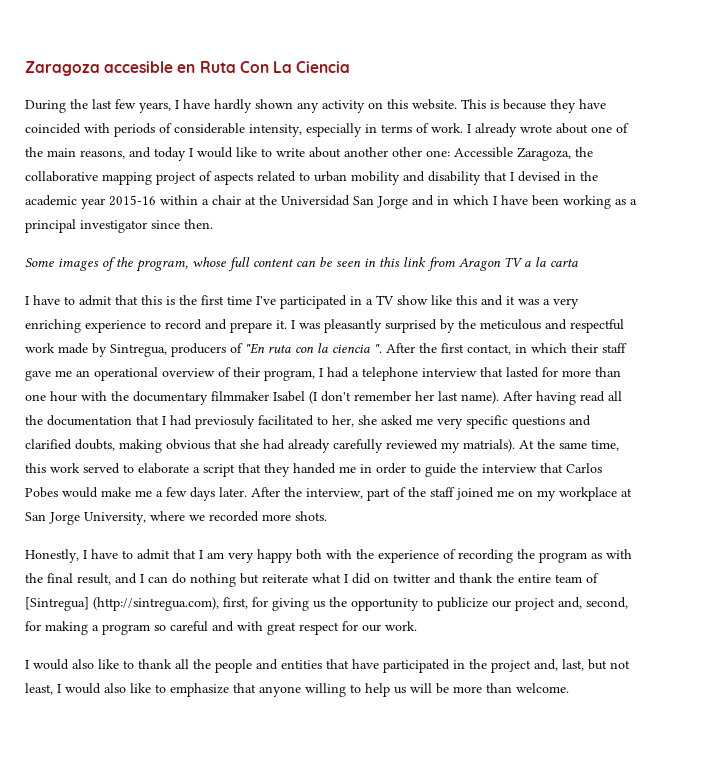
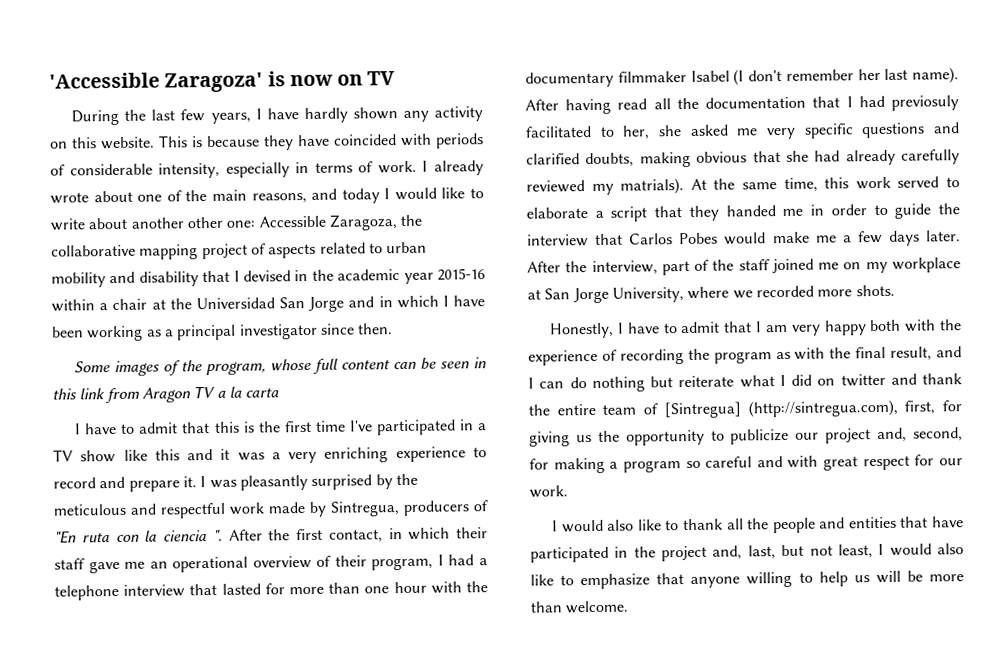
- Zaragoza accesible en Ruta Con La Ciencia
+ 'Accessible Zaragoza' is now on TV

